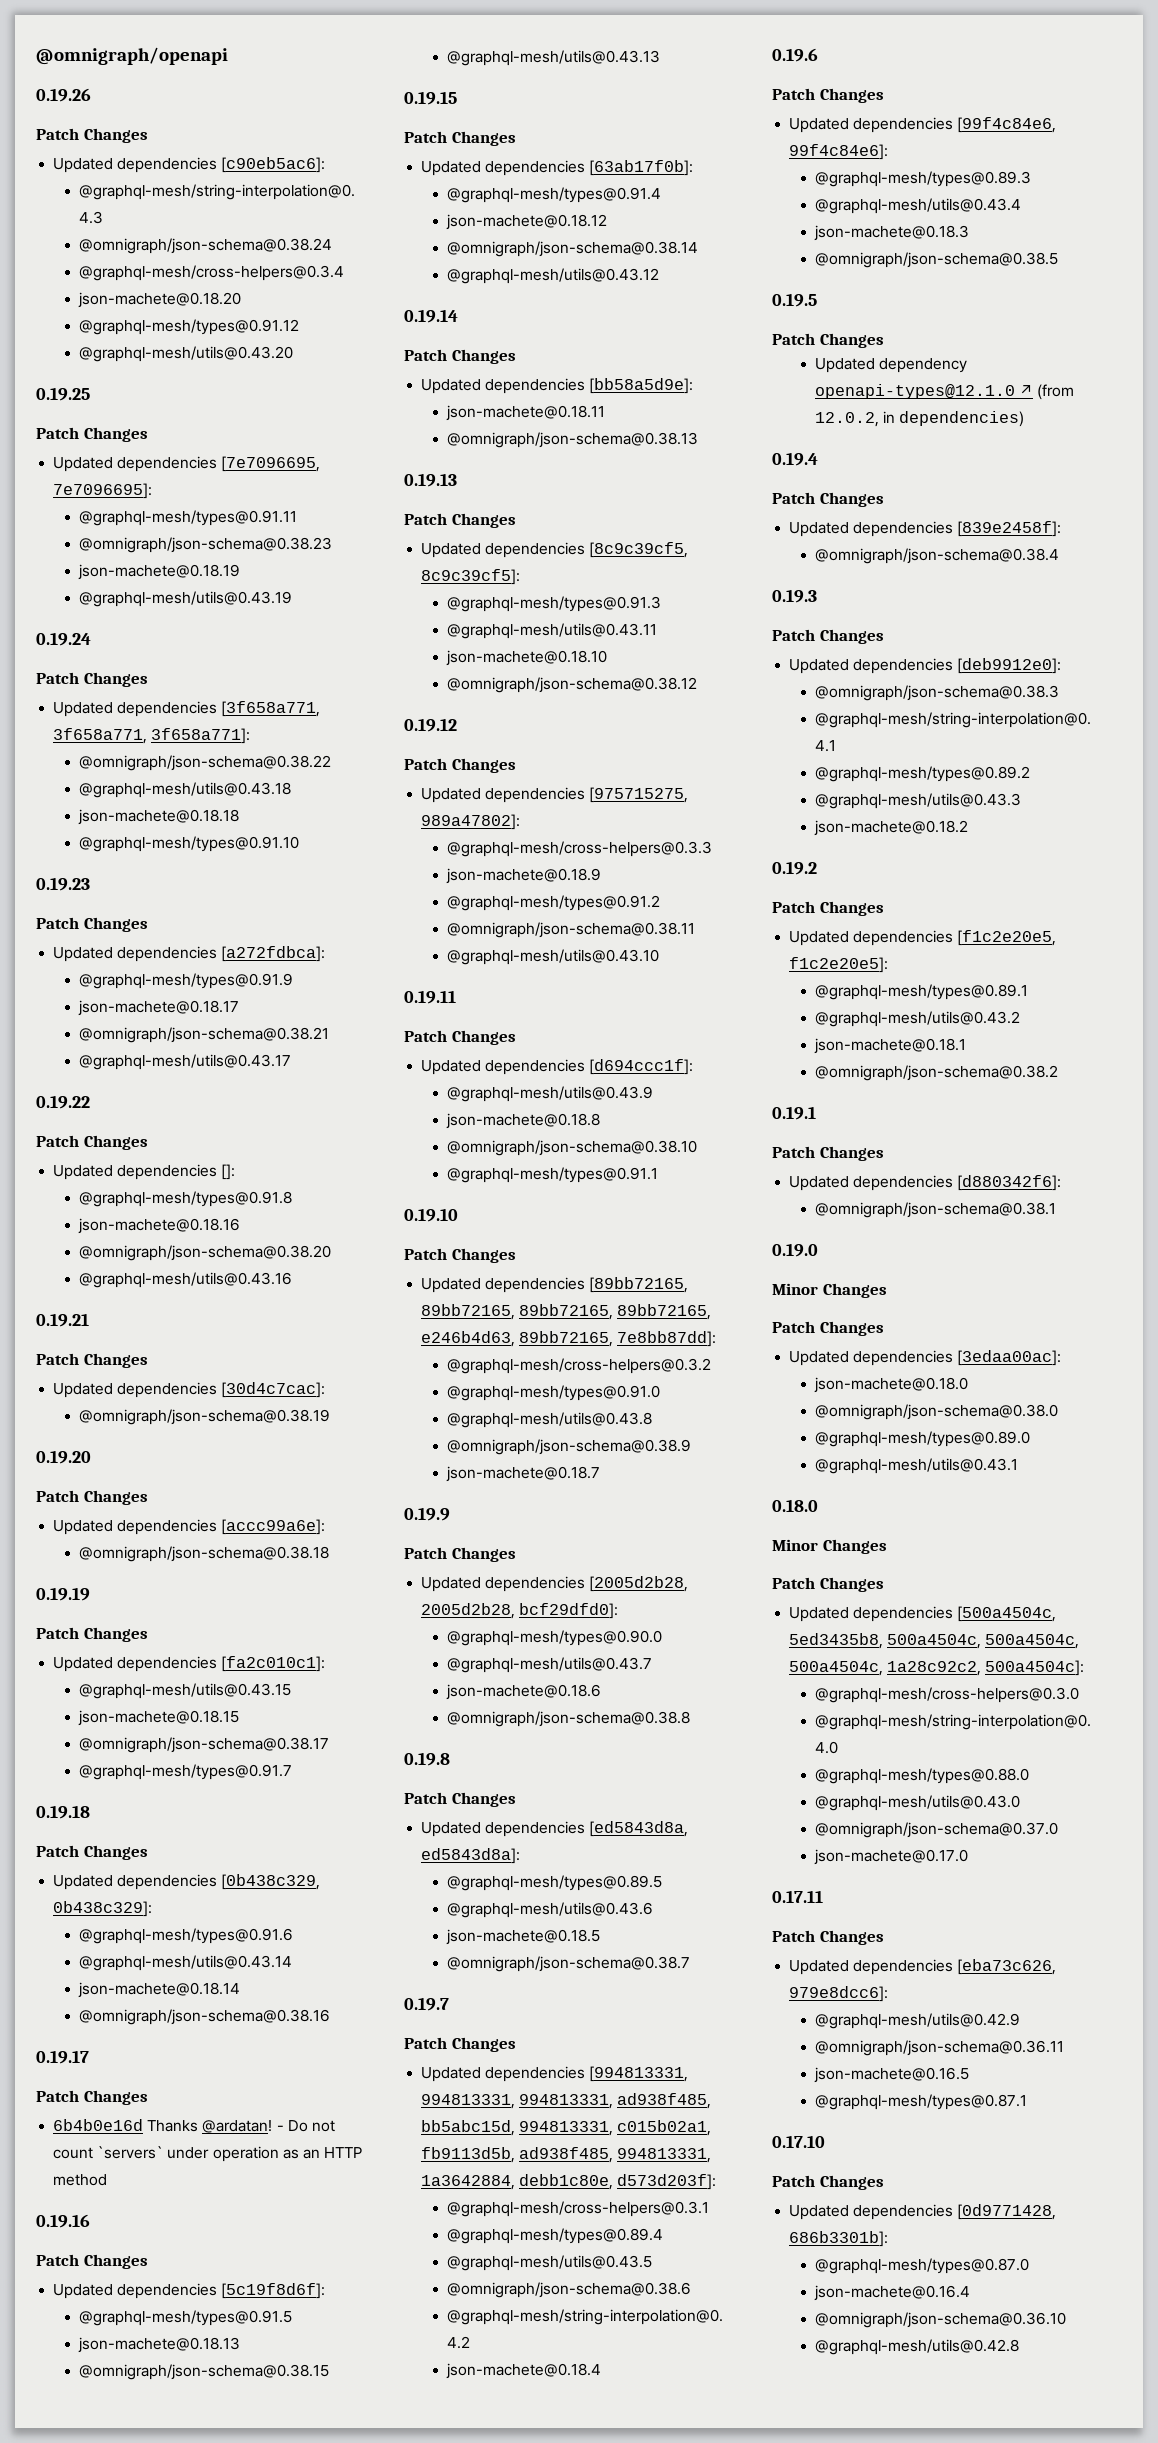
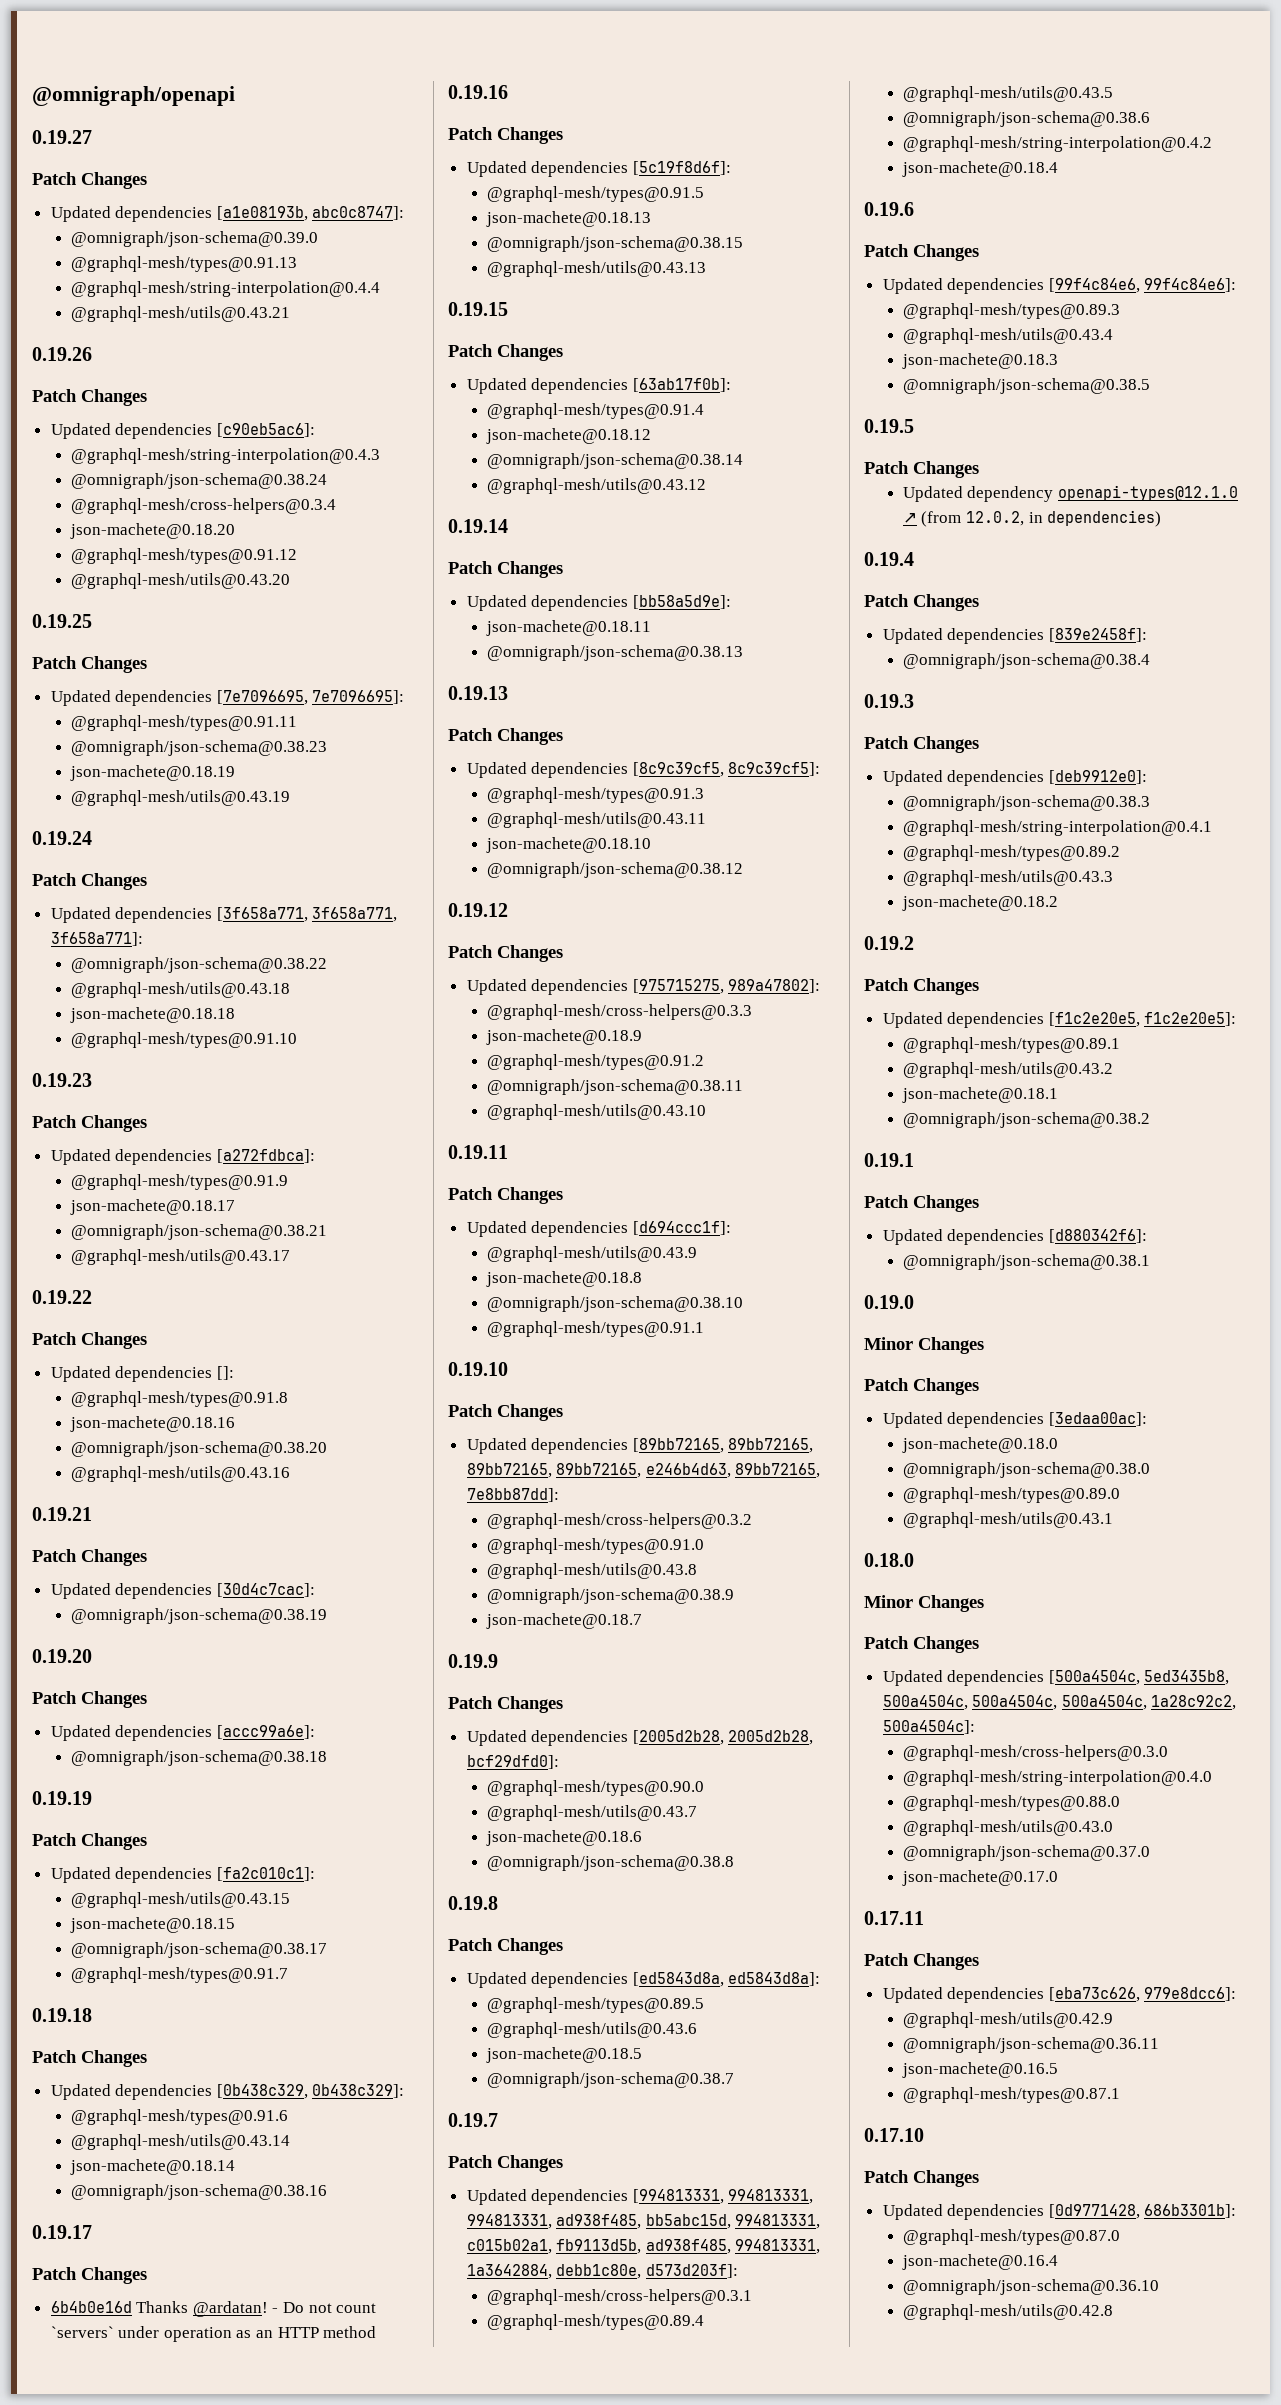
+ 0.19.27
+ Patch Changes
+ Updated dependencies [a1e08193b, abc0c8747]:
+ @omnigraph/json-schema@0.39.0
+ @graphql-mesh/types@0.91.13
+ @graphql-mesh/string-interpolation@0.4.4
+ @graphql-mesh/utils@0.43.21

